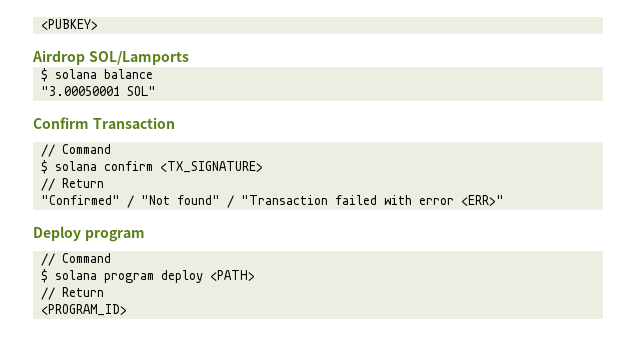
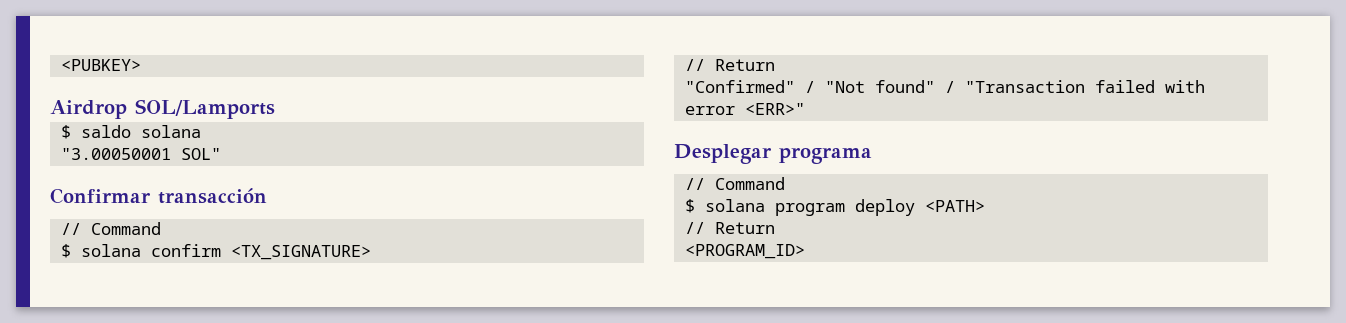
- $ solana balance
+ $ saldo solana
- Confirm Transaction
+ Confirmar transacción
- Deploy program
+ Desplegar programa

